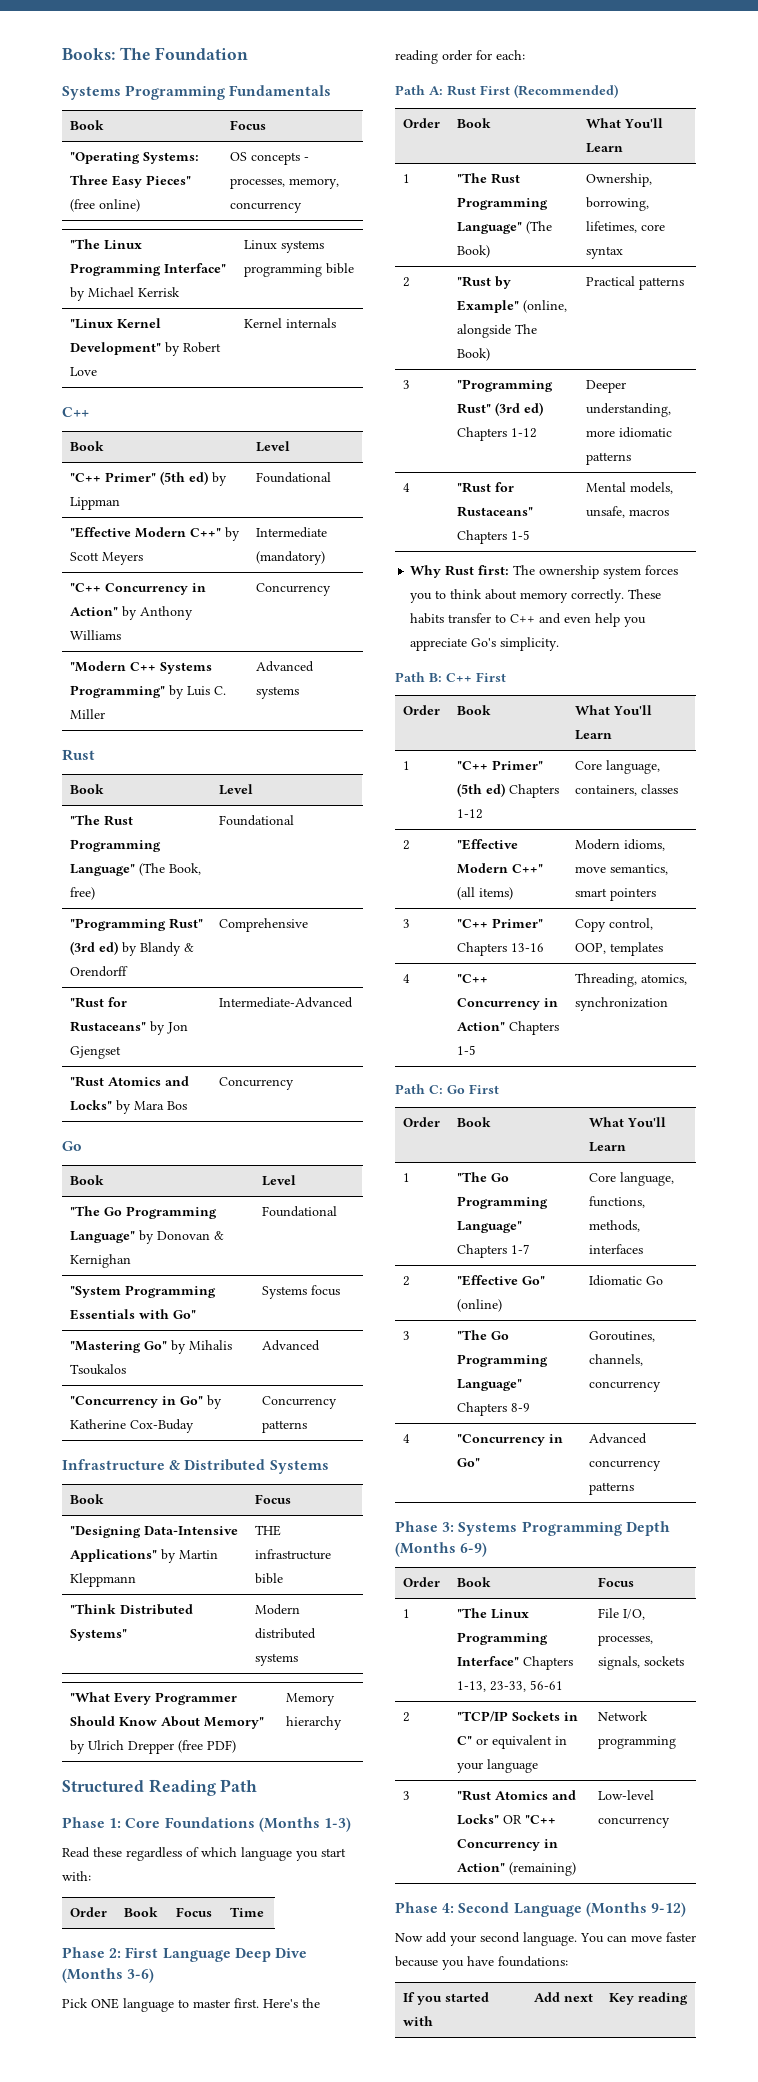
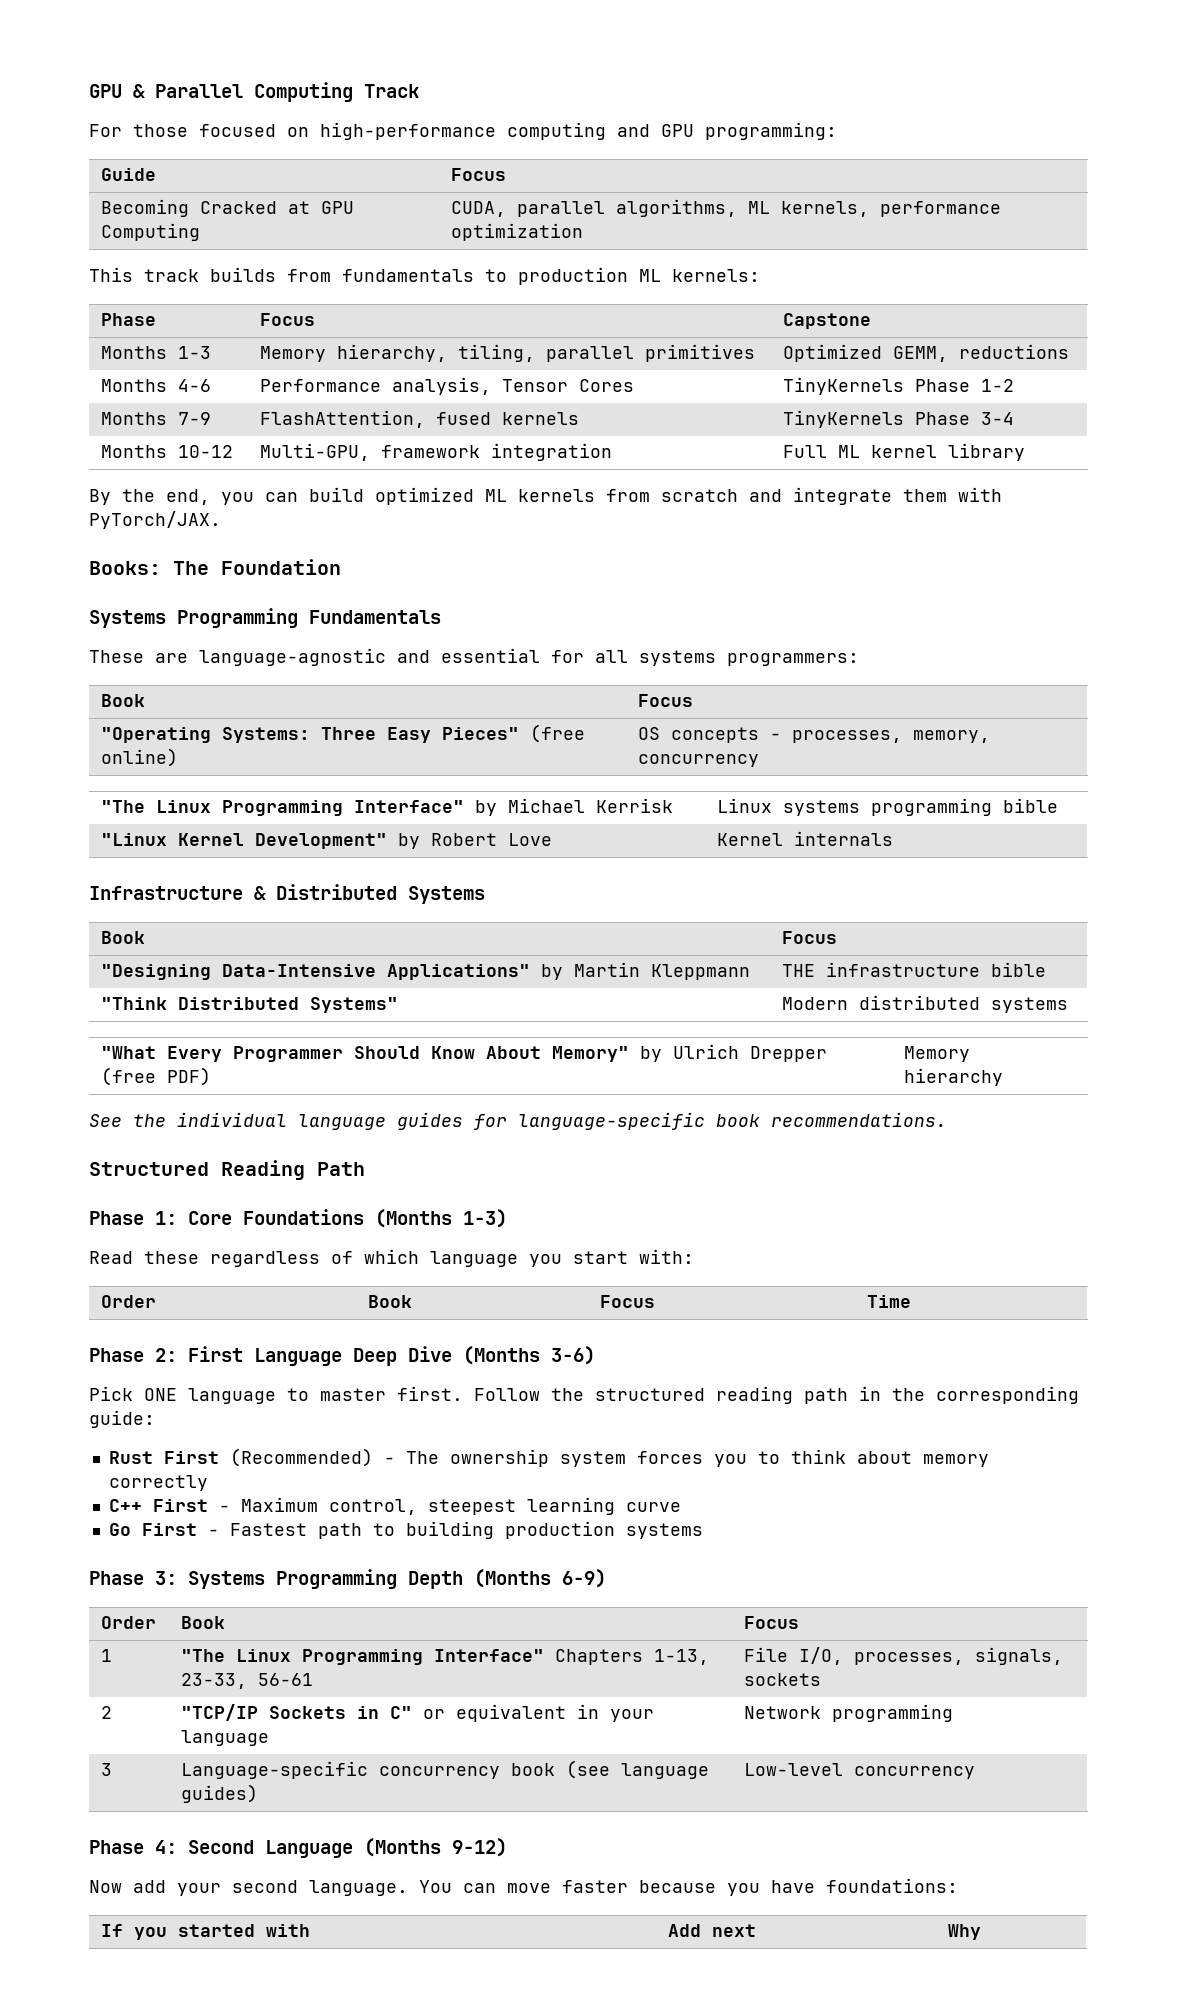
+ GPU & Parallel Computing Track
+ For those focused on high-performance computing and GPU programming:
+ Guide | Focus
+ Becoming Cracked at GPU Computing | CUDA, parallel algorithms, ML kernels, performance optimization
+ This track builds from fundamentals to production ML kernels:
+ Phase | Focus | Capstone
+ Months 1-3 | Memory hierarchy, tiling, parallel primitives | Optimized GEMM, reductions
+ Months 4-6 | Performance analysis, Tensor Cores | TinyKernels Phase 1-2
+ Months 7-9 | FlashAttention, fused kernels | TinyKernels Phase 3-4
+ Months 10-12 | Multi-GPU, framework integration | Full ML kernel library
+ By the end, you can build optimized ML kernels from scratch and integrate them with PyTorch/JAX.
+ These are language-agnostic and essential for all systems programmers:
  "Linux Kernel Development" by Robert Love | Kernel internals
- C++
- Book | Level
- "C++ Primer" (5th ed) by Lippman | Foundational
- "Effective Modern C++" by Scott Meyers | Intermediate (mandatory)
- "C++ Concurrency in Action" by Anthony Williams | Concurrency
- "Modern C++ Systems Programming" by Luis C. Miller | Advanced systems
- Rust
- Book | Level
- "The Rust Programming Language" (The Book, free) | Foundational
- "Programming Rust" (3rd ed) by Blandy & Orendorff | Comprehensive
- "Rust for Rustaceans" by Jon Gjengset | Intermediate-Advanced
- "Rust Atomics and Locks" by Mara Bos | Concurrency
- Go
- Book | Level
- "The Go Programming Language" by Donovan & Kernighan | Foundational
- "System Programming Essentials with Go" | Systems focus
- "Mastering Go" by Mihalis Tsoukalos | Advanced
- "Concurrency in Go" by Katherine Cox-Buday | Concurrency patterns
+ See the individual language guides for language-specific book recommendations.
- Here's the reading order for each:
- Path A: Rust First (Recommended)
- Order | Book | What You'll Learn
- 1 | "The Rust Programming Language" (The Book) | Ownership, borrowing, lifetimes, core syntax
- 2 | "Rust by Example" (online, alongside The Book) | Practical patterns
- 3 | "Programming Rust" (3rd ed) Chapters 1-12 | Deeper understanding, more idiomatic patterns
- 4 | "Rust for Rustaceans" Chapters 1-5 | Mental models, unsafe, macros
- Why Rust first: The ownership system forces you to think about memory correctly. These habits transfer to C++ and even help you appreciate Go's simplicity.
- Path B: C++ First
- Order | Book | What You'll Learn
- 1 | "C++ Primer" (5th ed) Chapters 1-12 | Core language, containers, classes
- 2 | "Effective Modern C++" (all items) | Modern idioms, move semantics, smart pointers
- 3 | "C++ Primer" Chapters 13-16 | Copy control, OOP, templates
- 4 | "C++ Concurrency in Action" Chapters 1-5 | Threading, atomics, synchronization
- Path C: Go First
- Order | Book | What You'll Learn
- 1 | "The Go Programming Language" Chapters 1-7 | Core language, functions, methods, interfaces
- 2 | "Effective Go" (online) | Idiomatic Go
- 3 | "The Go Programming Language" Chapters 8-9 | Goroutines, channels, concurrency
- 4 | "Concurrency in Go" | Advanced concurrency patterns
+ Follow the structured reading path in the corresponding guide:
+ Rust First (Recommended) - The ownership system forces you to think about memory correctly
+ C++ First - Maximum control, steepest learning curve
+ Go First - Fastest path to building production systems
- 3 | "Rust Atomics and Locks" OR "C++ Concurrency in Action" (remaining) | Low-level concurrency
+ 3 | Language-specific concurrency book (see language guides) | Low-level concurrency
- If you started with | Add next | Key reading
+ If you started with | Add next | Why

